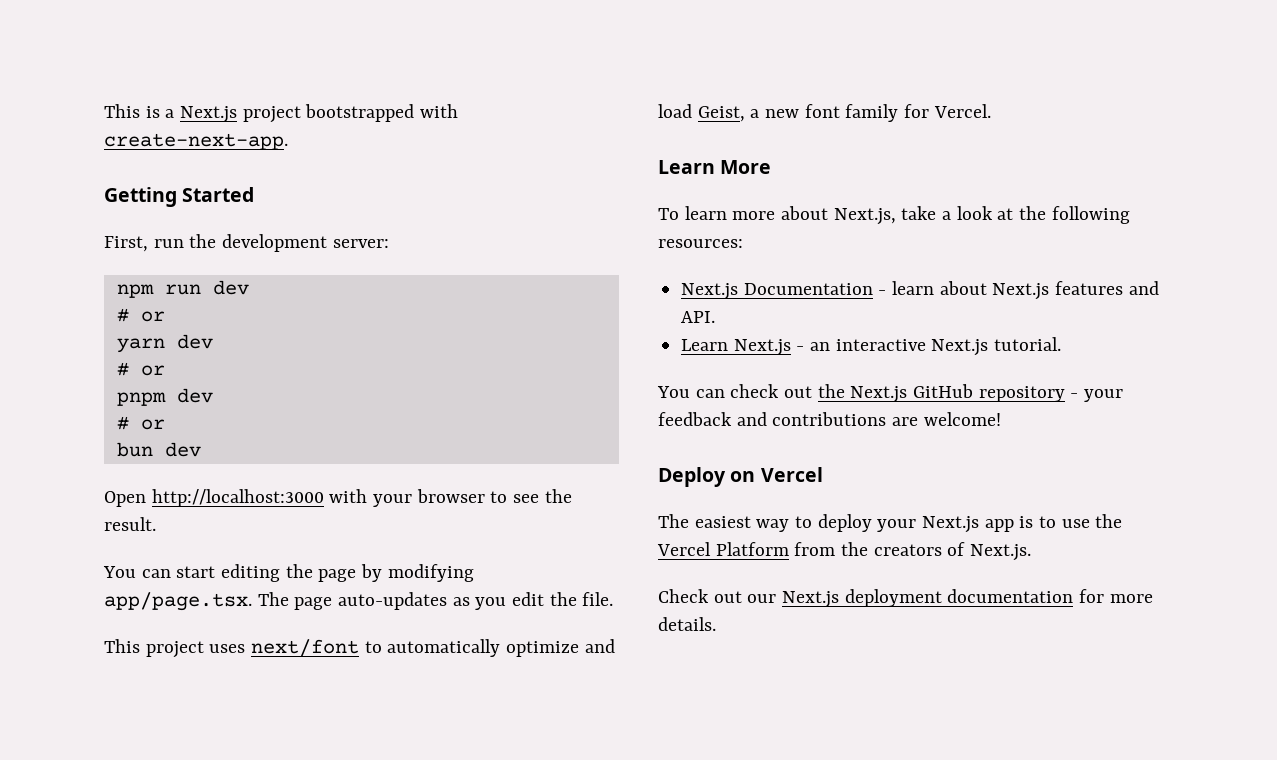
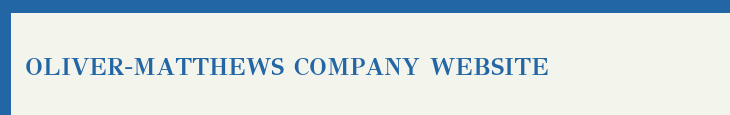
- This is a Next.js project bootstrapped with create-next-app.
- Getting Started
- First, run the development server:
- npm run dev
- # or
- yarn dev
- # or
- pnpm dev
- # or
- bun dev
- Open http://localhost:3000 with your browser to see the result.
- You can start editing the page by modifying app/page.tsx. The page auto-updates as you edit the file.
- This project uses next/font to automatically optimize and load Geist, a new font family for Vercel.
- Learn More
- To learn more about Next.js, take a look at the following resources:
- Next.js Documentation - learn about Next.js features and API.
- Learn Next.js - an interactive Next.js tutorial.
- You can check out the Next.js GitHub repository - your feedback and contributions are welcome!
- Deploy on Vercel
- The easiest way to deploy your Next.js app is to use the Vercel Platform from the creators of Next.js.
- Check out our Next.js deployment documentation for more details.
+ OLIVER-MATTHEWS COMPANY WEBSITE

